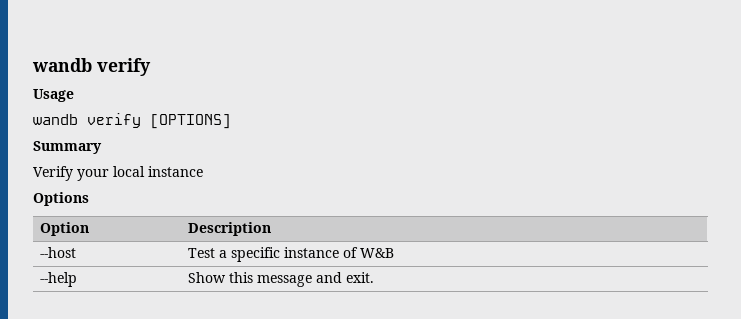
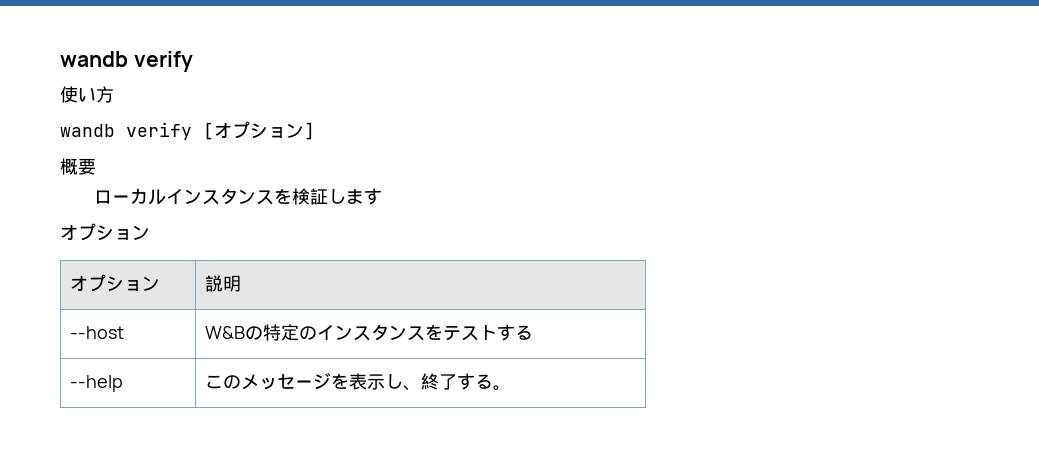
- Usage
- wandb verify [OPTIONS]
- Summary
- Verify your local instance
- Options
- Option | Description
- --host | Test a specific instance of W&B
- --help | Show this message and exit.
+ 使い方
+ wandb verify [オプション]
+ 概要
+ ローカルインスタンスを検証します
+ オプション
+ オプション | 説明
+ --host | W&Bの特定のインスタンスをテストする
+ --help | このメッセージを表示し、終了する。

